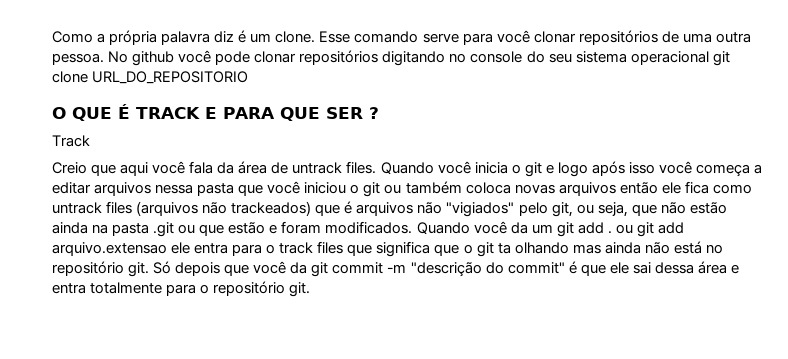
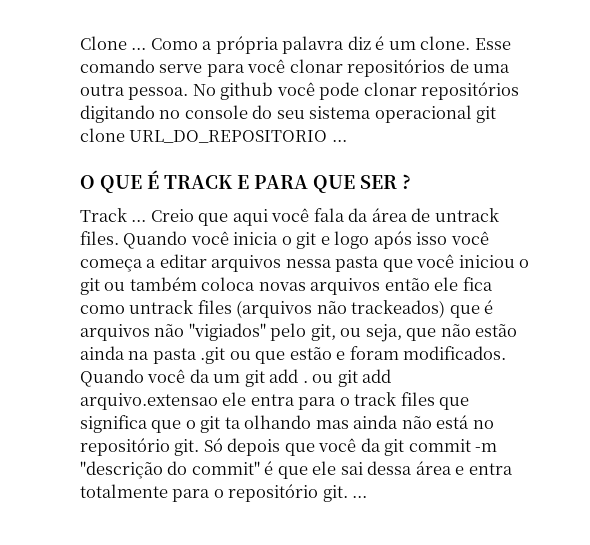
+ Clone ...
- No github você pode clonar repositórios digitando no console do seu sistema operacional git clone URL_DO_REPOSITORIO
+ No github você pode clonar repositórios digitando no console do seu sistema operacional git clone URL_DO_REPOSITORIO ...
- Track
- Creio que aqui você fala da área de untrack files.
+ Track ... Creio que aqui você fala da área de untrack files.
- Só depois que você da git commit -m "descrição do commit" é que ele sai dessa área e entra totalmente para o repositório git.
+ Só depois que você da git commit -m "descrição do commit" é que ele sai dessa área e entra totalmente para o repositório git. ...

